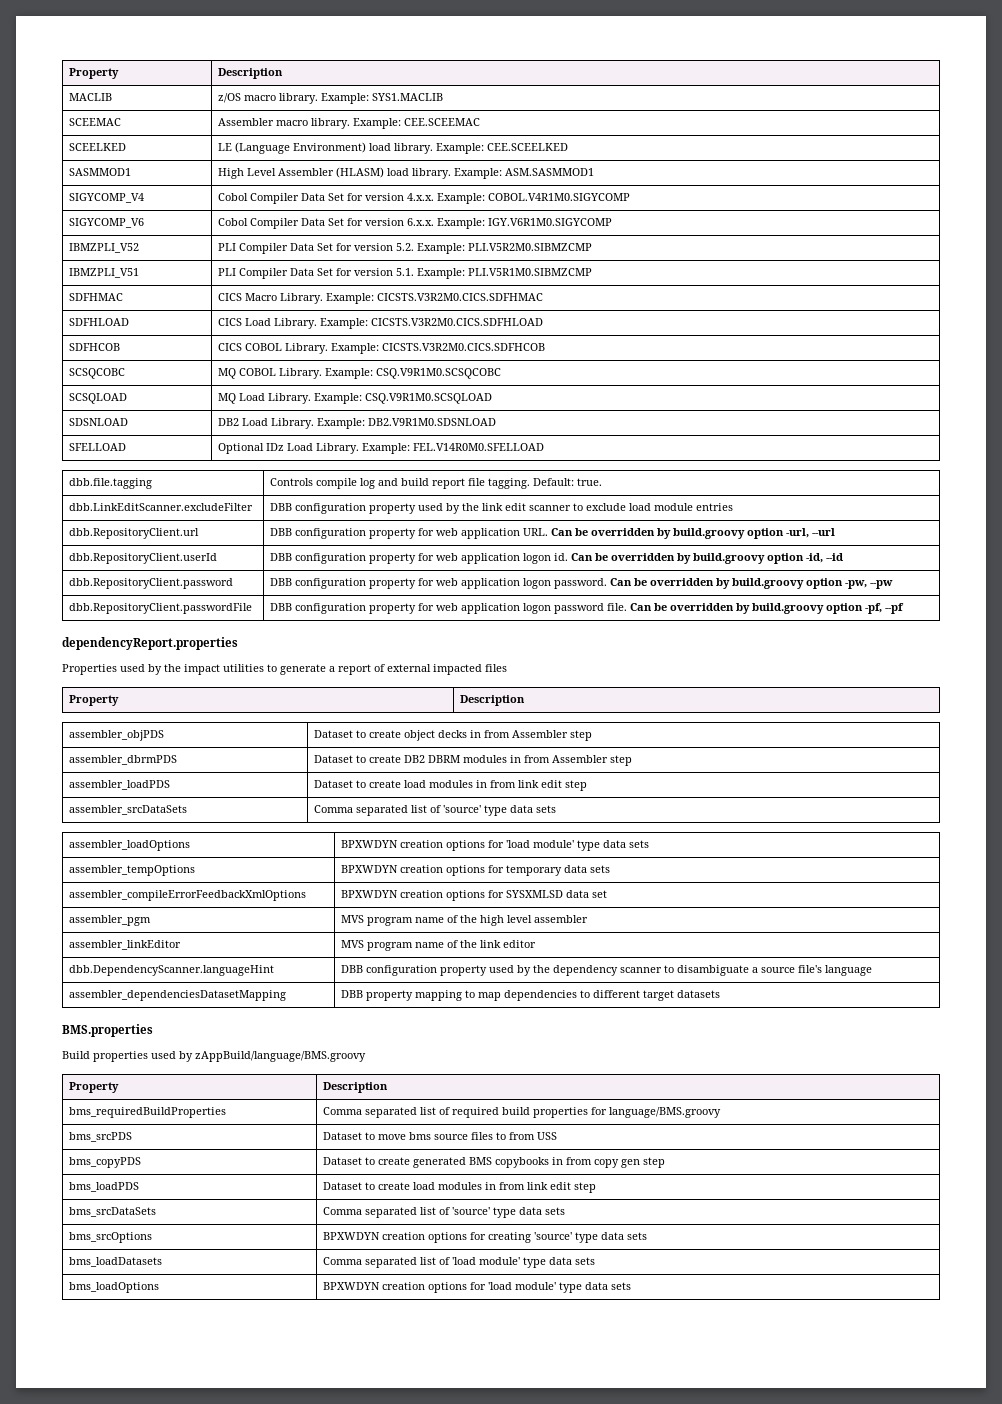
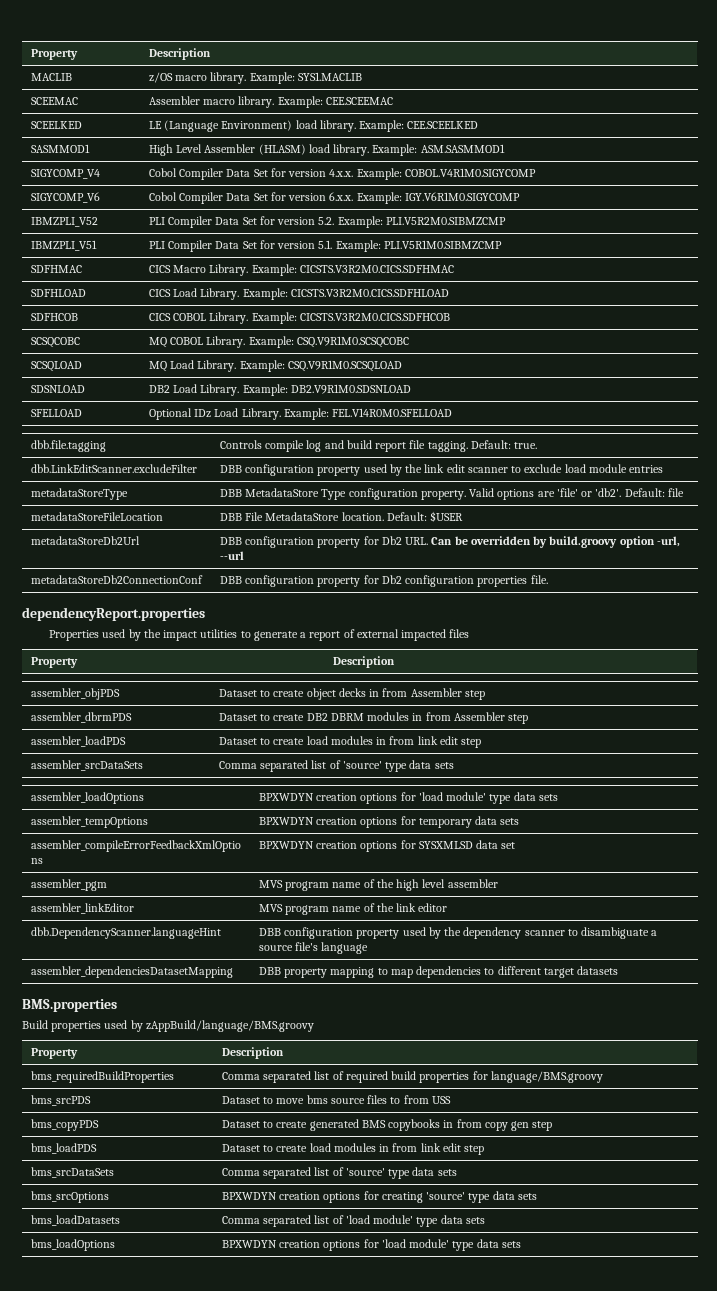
- dbb.RepositoryClient.url | DBB configuration property for web application URL. Can be overridden by build.groovy option -url, --url
+ metadataStoreType | DBB MetadataStore Type configuration property. Valid options are 'file' or 'db2'. Default: file
+ metadataStoreFileLocation | DBB File MetadataStore location. Default: $USER
+ metadataStoreDb2Url | DBB configuration property for Db2 URL. Can be overridden by build.groovy option -url, --url
- dbb.RepositoryClient.userId | DBB configuration property for web application logon id. Can be overridden by build.groovy option -id, --id
- dbb.RepositoryClient.password | DBB configuration property for web application logon password. Can be overridden by build.groovy option -pw, --pw
- dbb.RepositoryClient.passwordFile | DBB configuration property for web application logon password file. Can be overridden by build.groovy option -pf, --pf
+ metadataStoreDb2ConnectionConf | DBB configuration property for Db2 configuration properties file.

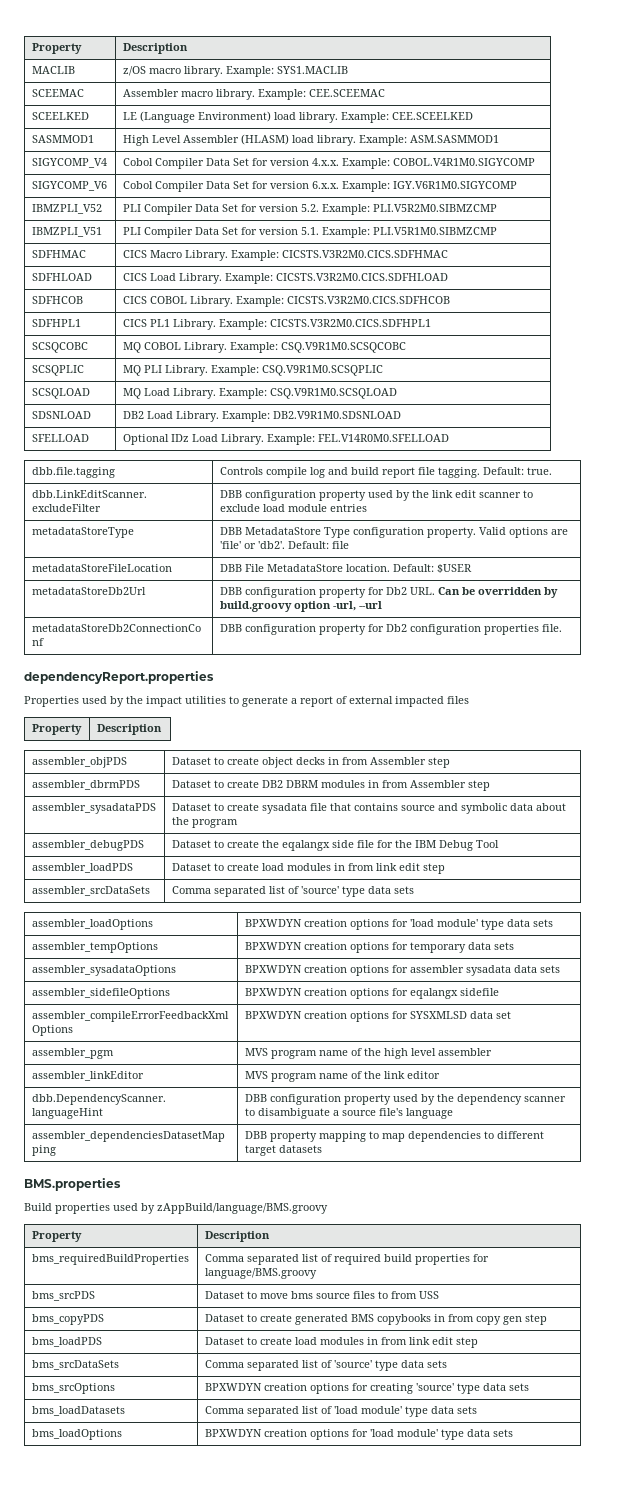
+ SDFHPL1 | CICS PL1 Library. Example: CICSTS.V3R2M0.CICS.SDFHPL1
+ SCSQPLIC | MQ PLI Library. Example: CSQ.V9R1M0.SCSQPLIC
+ assembler_sysadataPDS | Dataset to create sysadata file that contains source and symbolic data about the program
+ assembler_debugPDS | Dataset to create the eqalangx side file for the IBM Debug Tool
+ assembler_sysadataOptions | BPXWDYN creation options for assembler sysadata data sets
+ assembler_sidefileOptions | BPXWDYN creation options for eqalangx sidefile

